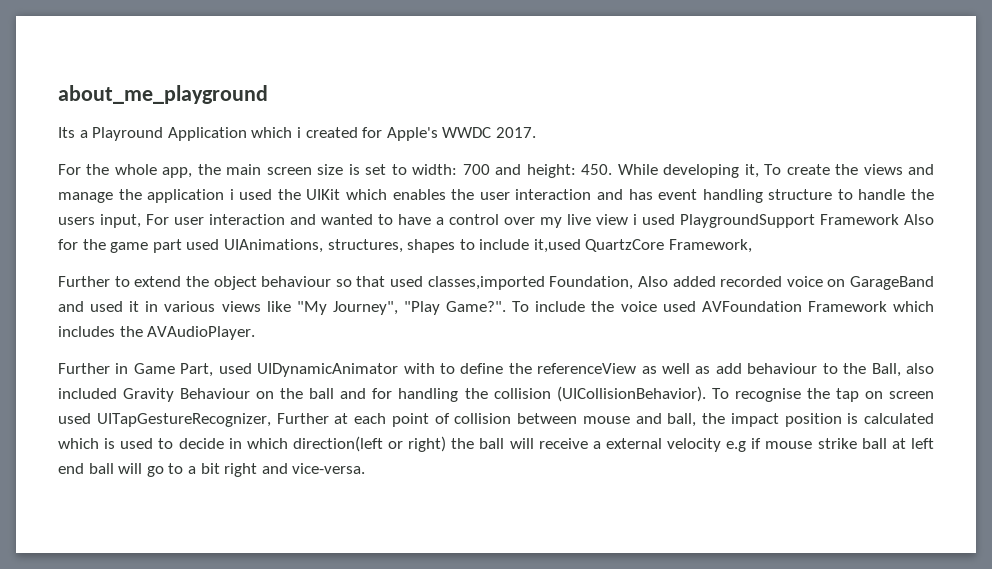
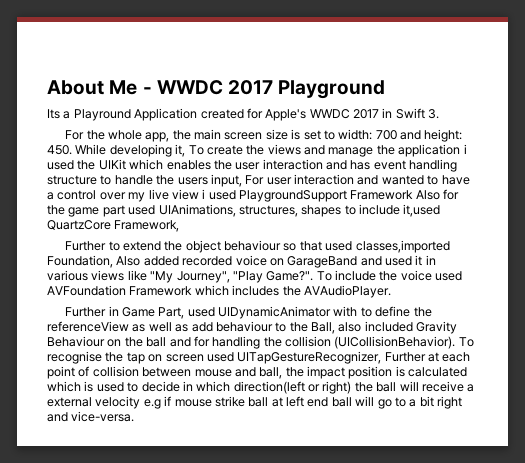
- about_me_playground
+ About Me - WWDC 2017 Playground
- Its a Playround Application which i created for Apple's WWDC 2017.
+ Its a Playround Application created for Apple's WWDC 2017 in Swift 3.

